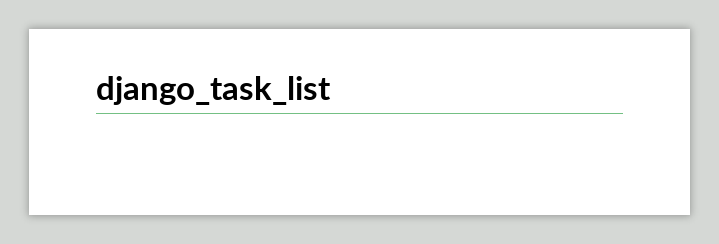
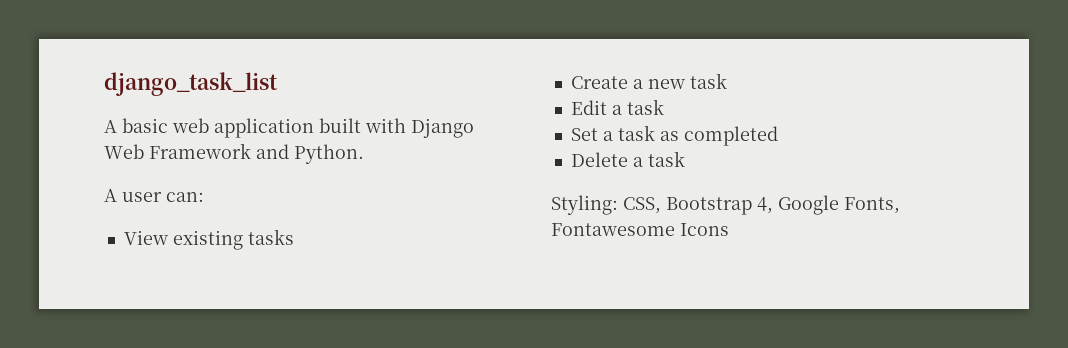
+ A basic web application built with Django Web Framework and Python.
+ A user can:
+ View existing tasks
+ Create a new task
+ Edit a task
+ Set a task as completed
+ Delete a task
+ Styling: CSS, Bootstrap 4, Google Fonts, Fontawesome Icons

